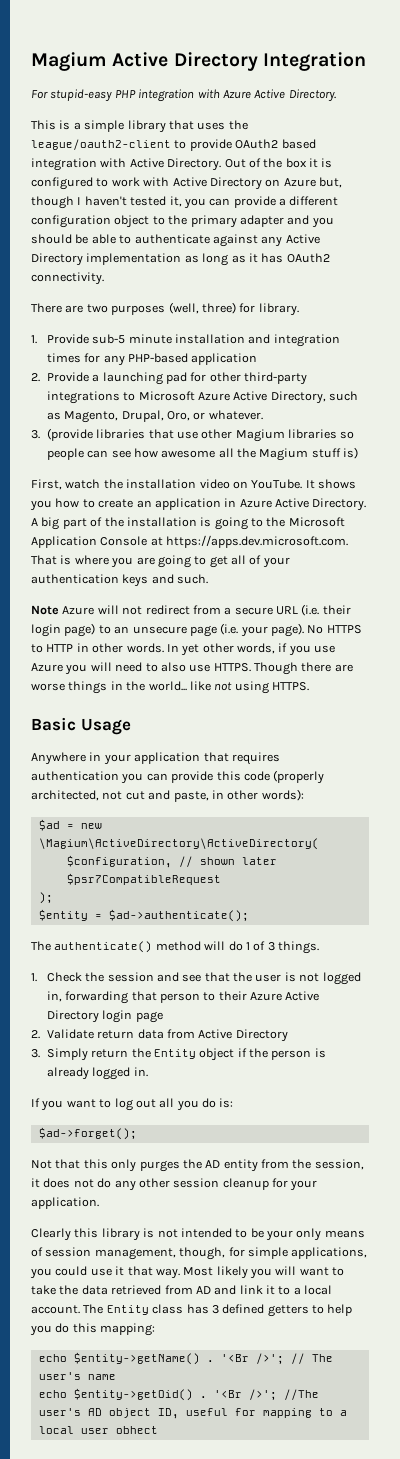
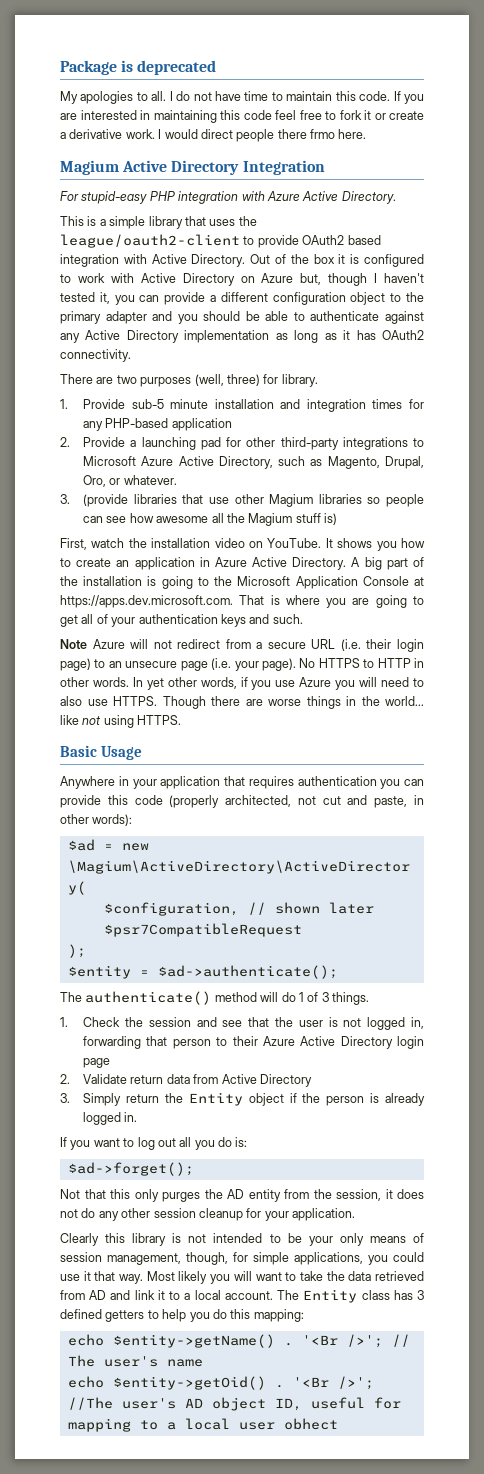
+ Package is deprecated
+ My apologies to all. I do not have time to maintain this code. If you are interested in maintaining this code feel free to fork it or create a derivative work. I would direct people there frmo here.

